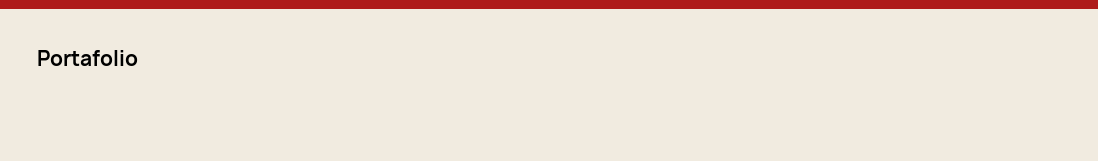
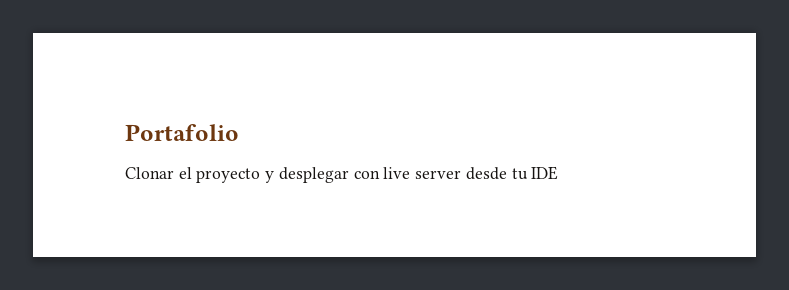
+ Clonar el proyecto y desplegar con live server desde tu IDE

